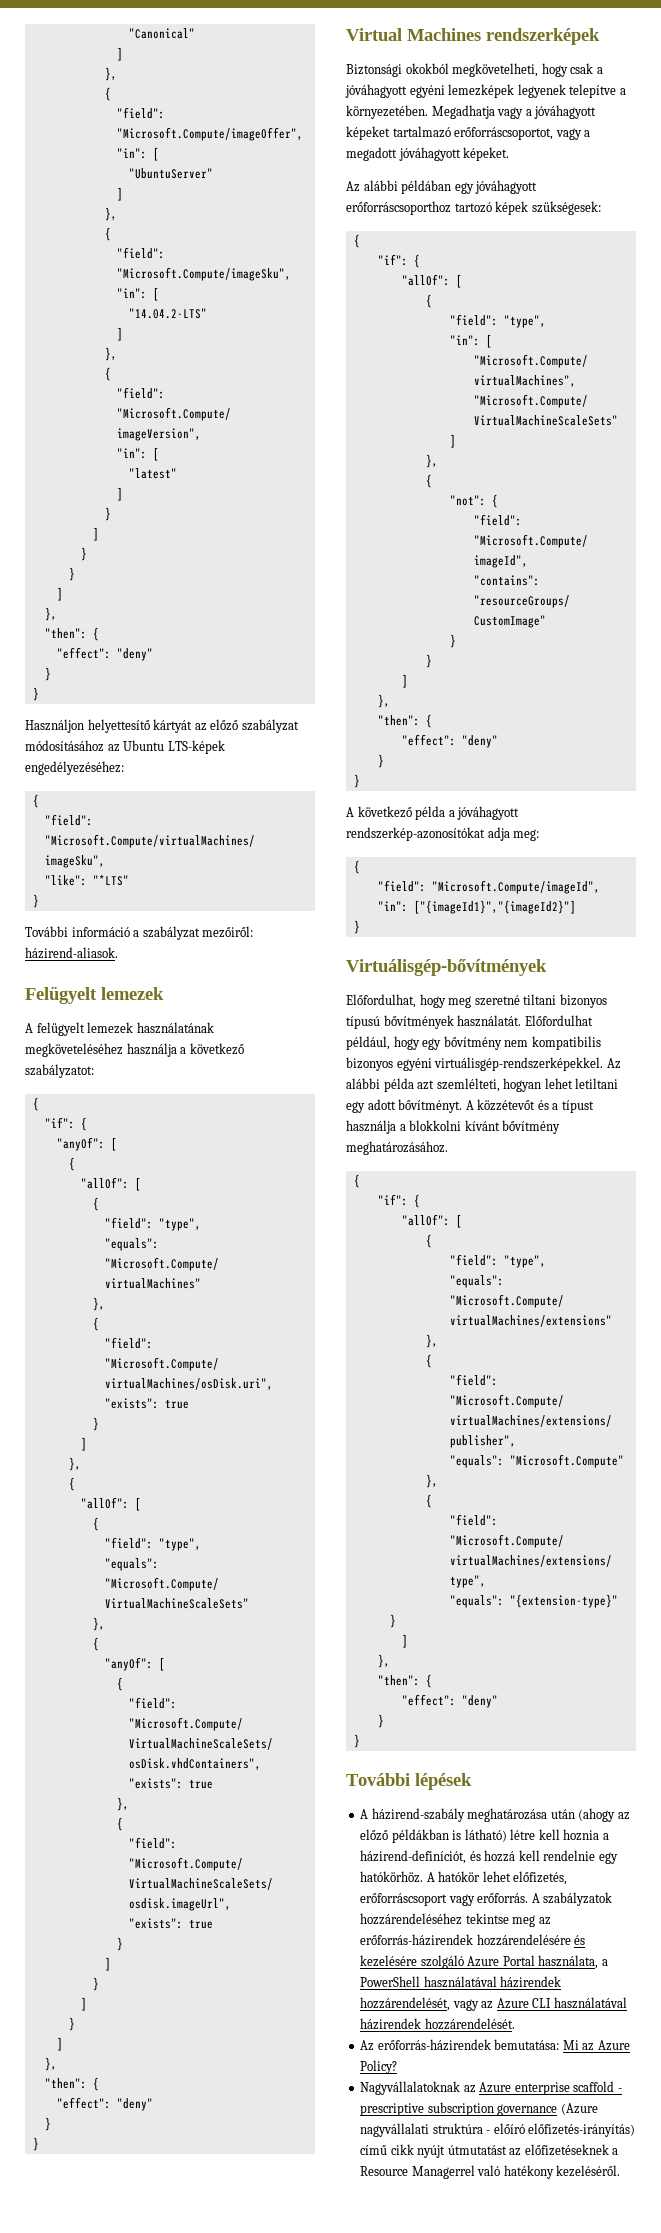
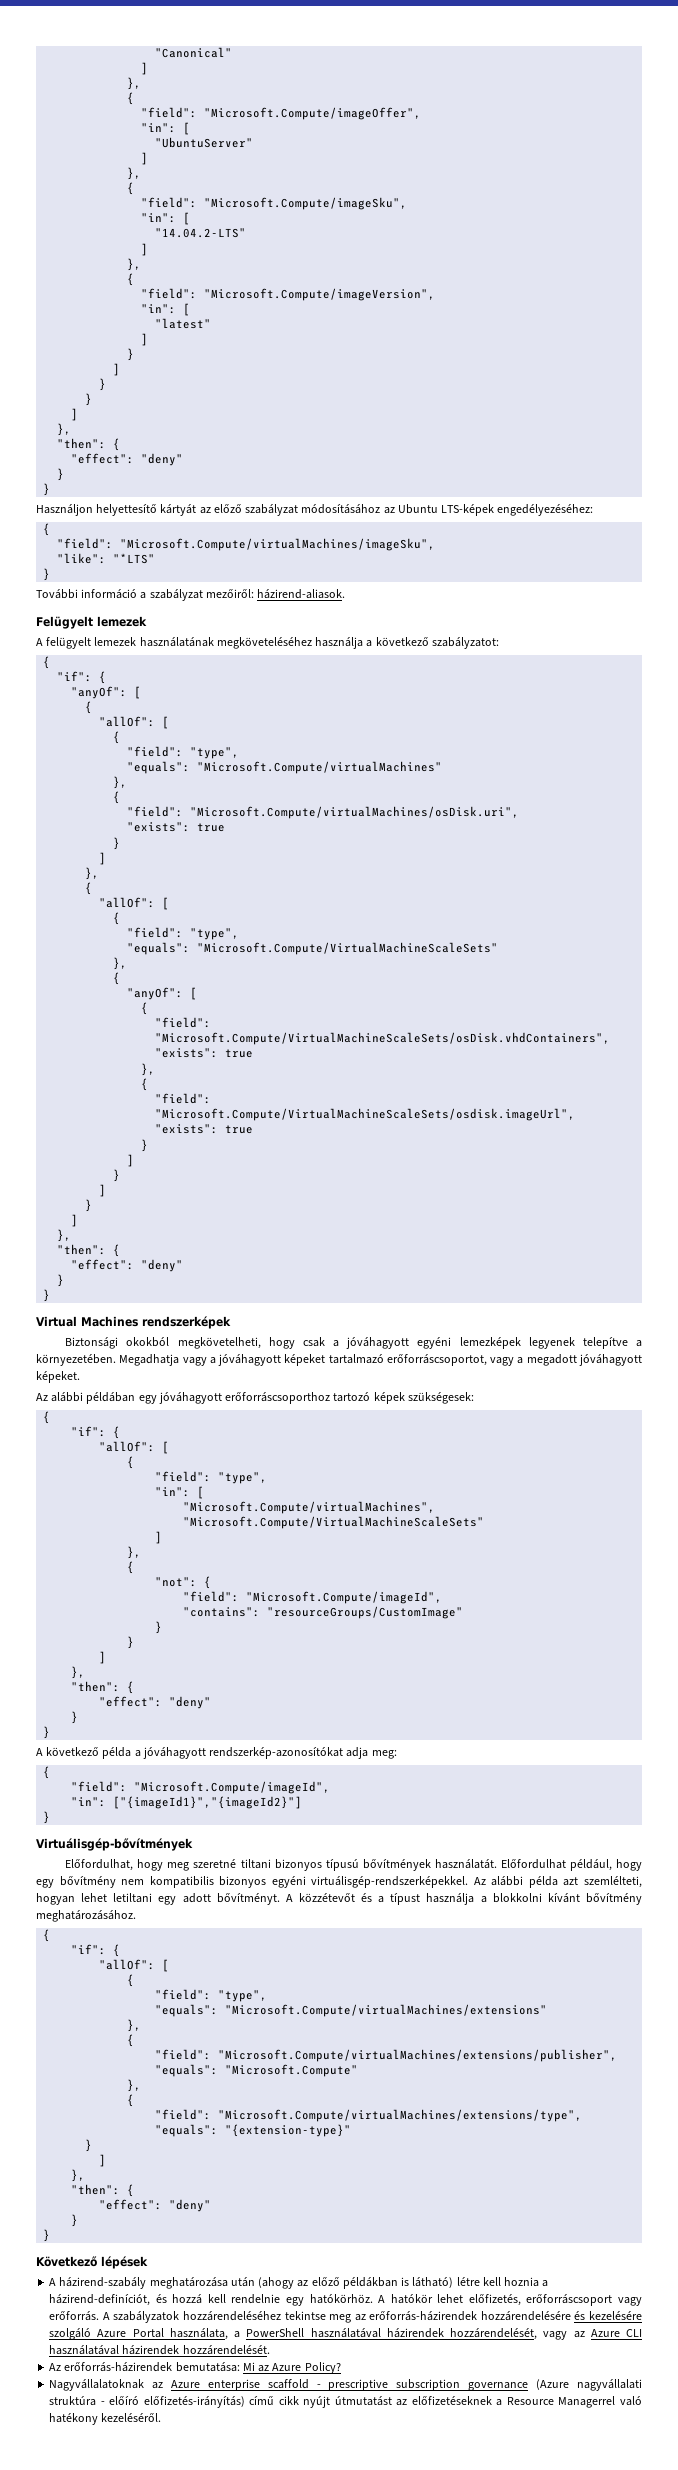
- További lépések
+ Következő lépések

